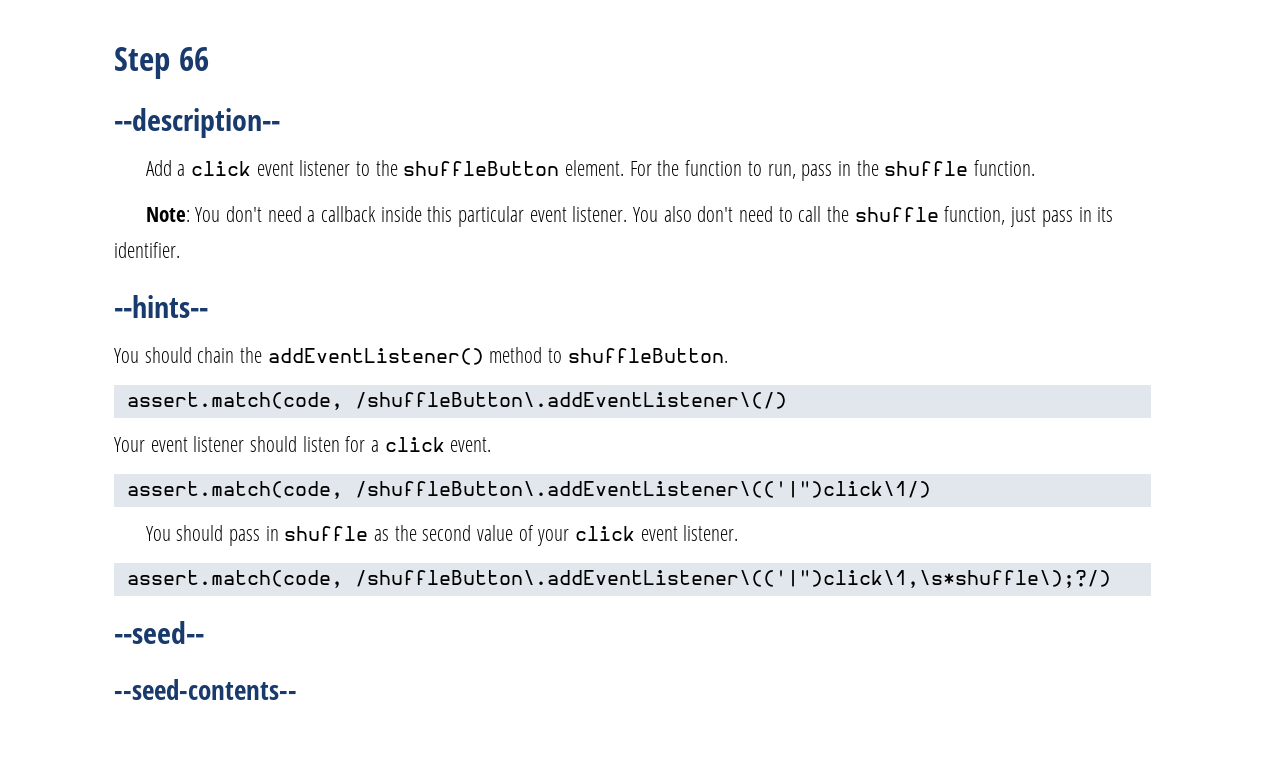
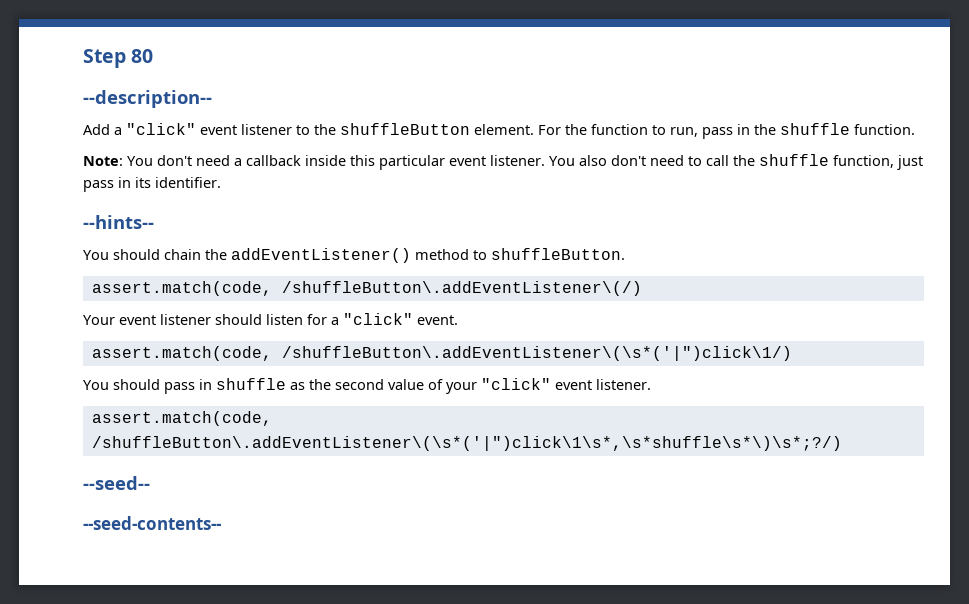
- Step 66
+ Step 80
- Add a click event listener to the shuffleButton element.
+ Add a "click" event listener to the shuffleButton element.
- Your event listener should listen for a click event.
+ Your event listener should listen for a "click" event.
- assert.match(code, /shuffleButton\.addEventListener\(('|")click\1/)
+ assert.match(code, /shuffleButton\.addEventListener\(\s*('|")click\1/)
- You should pass in shuffle as the second value of your click event listener.
+ You should pass in shuffle as the second value of your "click" event listener.
- assert.match(code, /shuffleButton\.addEventListener\(('|")click\1,\s*shuffle\);?/)
+ assert.match(code, /shuffleButton\.addEventListener\(\s*('|")click\1\s*,\s*shuffle\s*\)\s*;?/)

